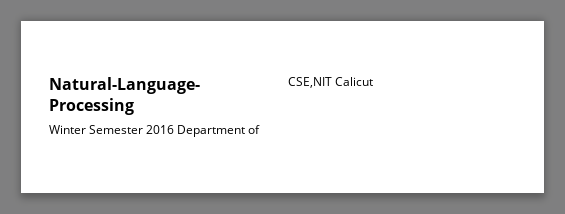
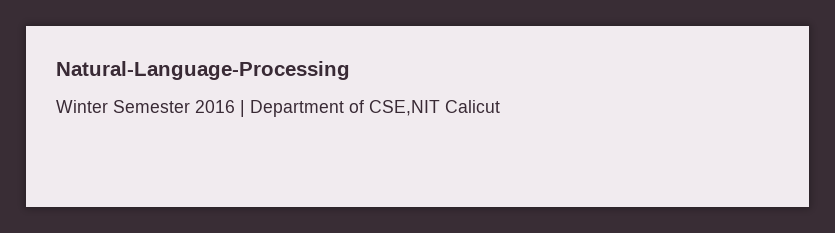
- Winter Semester 2016 Department of CSE,NIT Calicut
+ Winter Semester 2016 | Department of CSE,NIT Calicut

